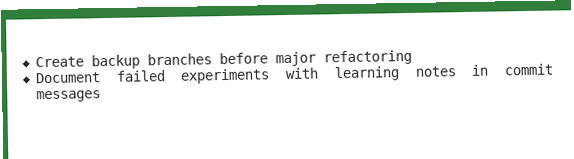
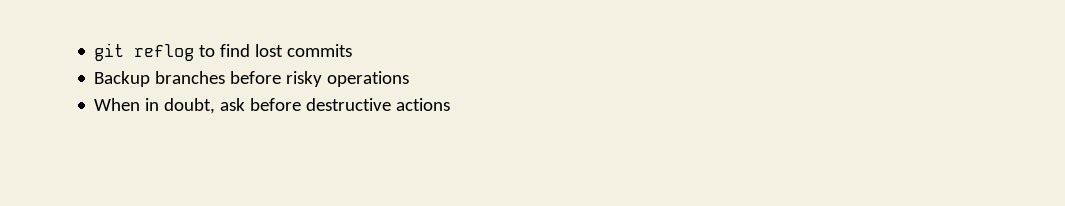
- Create backup branches before major refactoring
- Document failed experiments with learning notes in commit messages
+ git reflog to find lost commits
+ Backup branches before risky operations
+ When in doubt, ask before destructive actions

